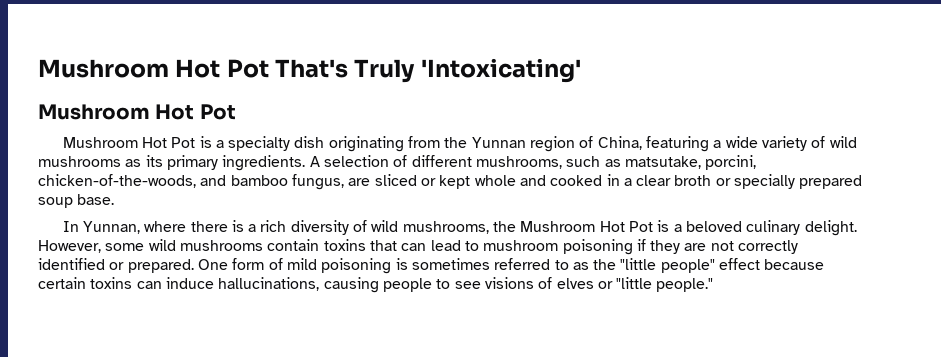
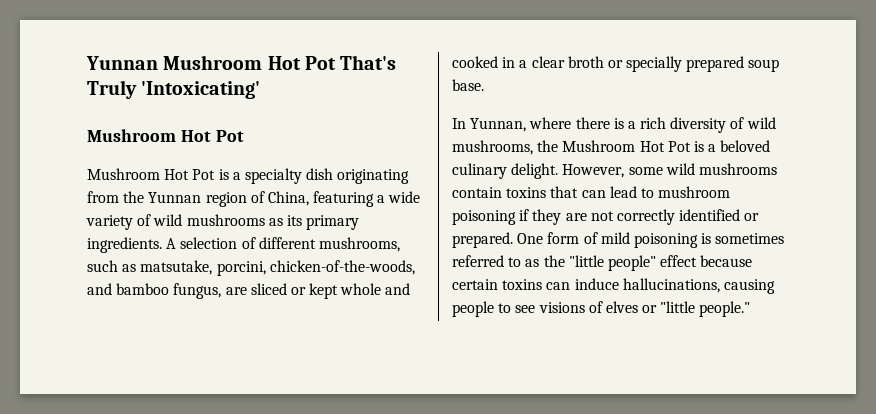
- Mushroom Hot Pot That's Truly 'Intoxicating'
+ Yunnan Mushroom Hot Pot That's Truly 'Intoxicating'

